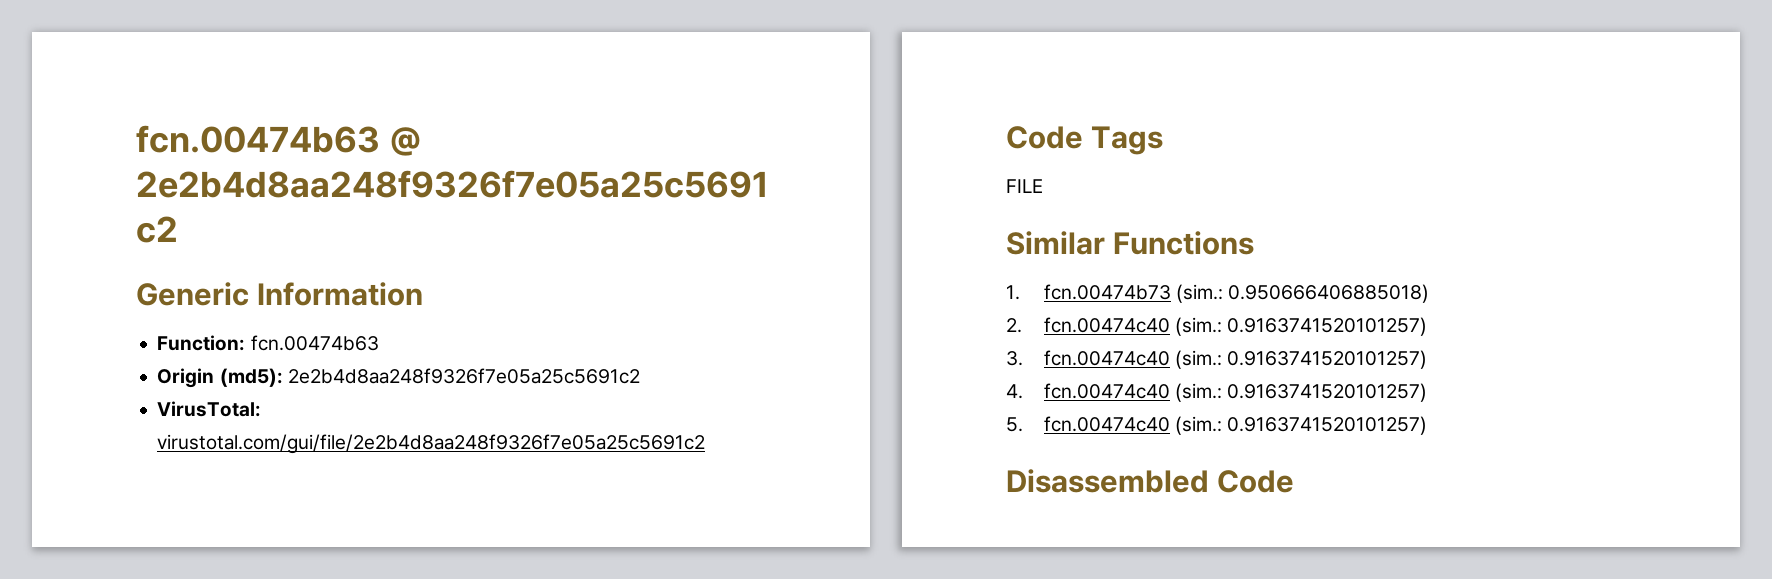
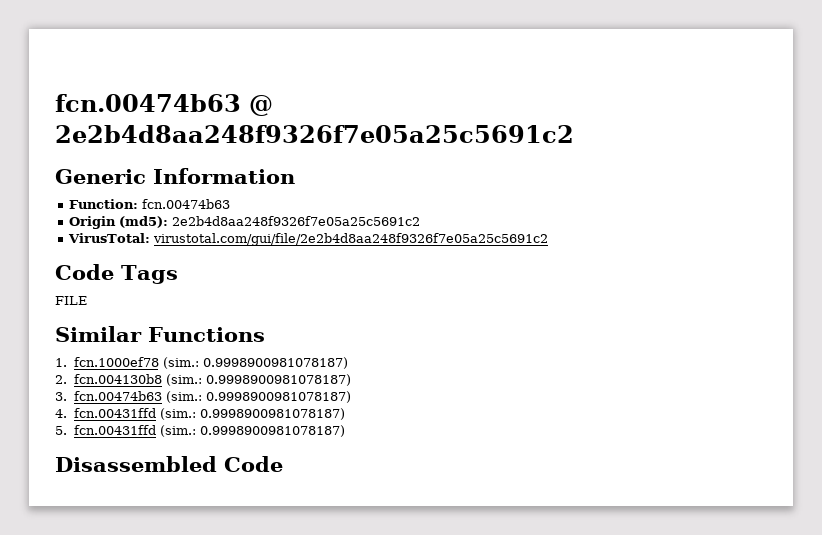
- 1. fcn.00474b73 (sim.: 0.950666406885018)
- 2. fcn.00474c40 (sim.: 0.9163741520101257)
- 3. fcn.00474c40 (sim.: 0.9163741520101257)
- 4. fcn.00474c40 (sim.: 0.9163741520101257)
- 5. fcn.00474c40 (sim.: 0.9163741520101257)
+ 1. fcn.1000ef78 (sim.: 0.9998900981078187)
+ 2. fcn.004130b8 (sim.: 0.9998900981078187)
+ 3. fcn.00474b63 (sim.: 0.9998900981078187)
+ 4. fcn.00431ffd (sim.: 0.9998900981078187)
+ 5. fcn.00431ffd (sim.: 0.9998900981078187)

